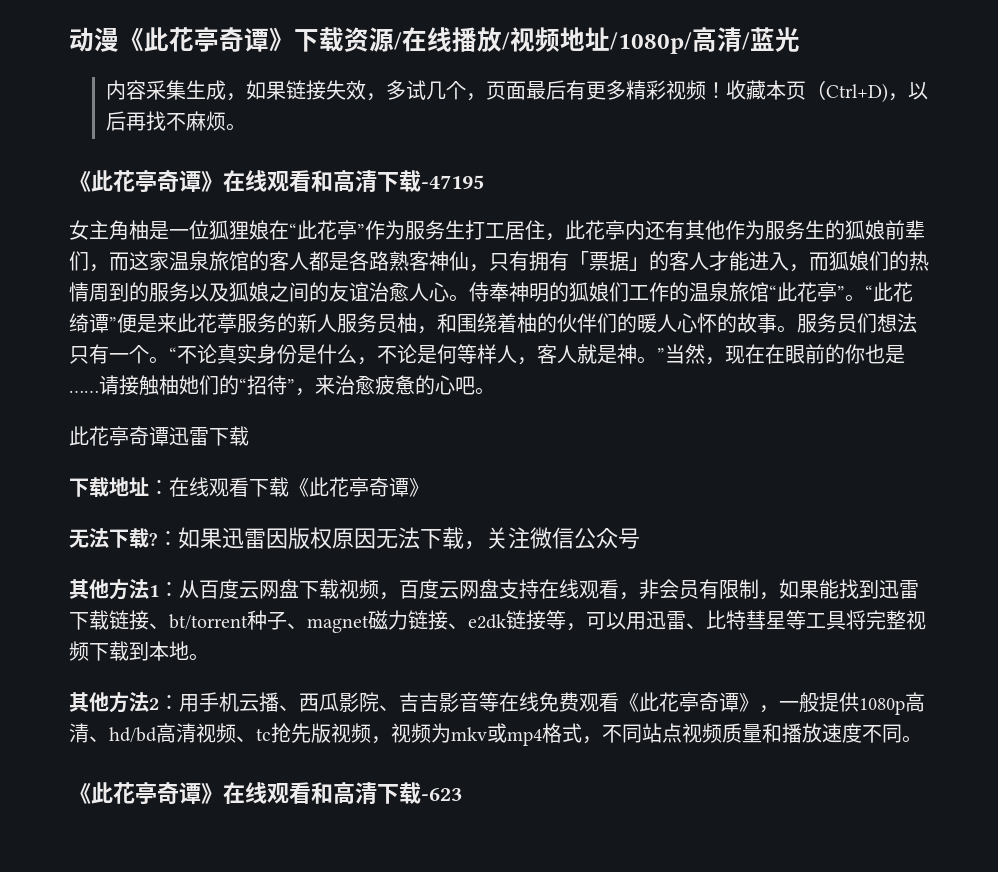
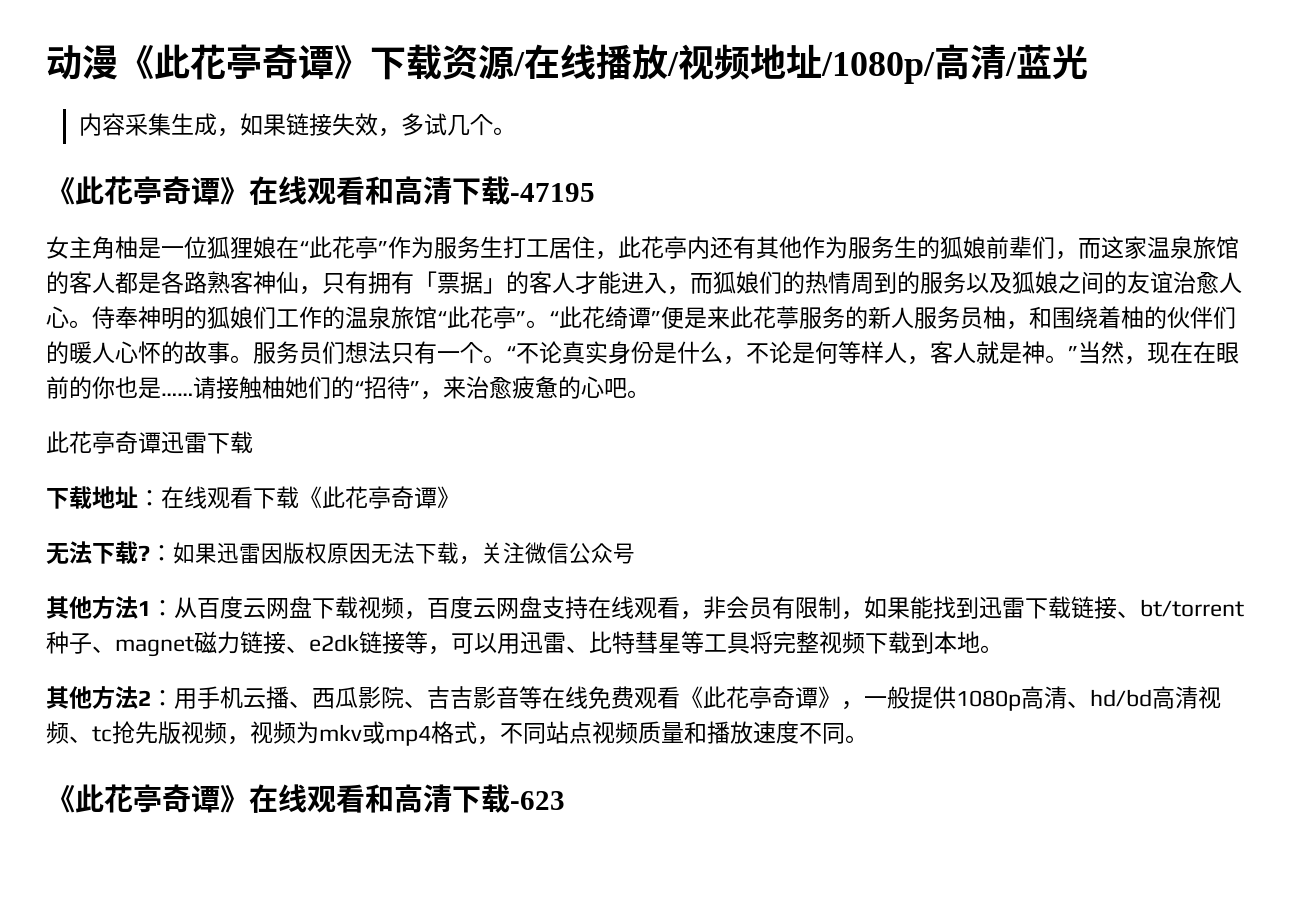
- 内容采集生成，如果链接失效，多试几个，页面最后有更多精彩视频！收藏本页（Ctrl+D)，以后再找不麻烦。
+ 内容采集生成，如果链接失效，多试几个。

